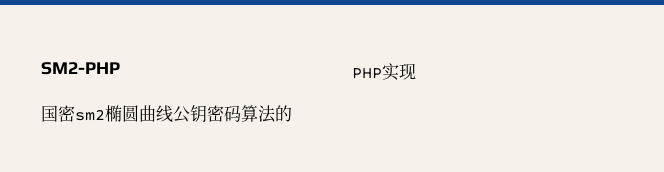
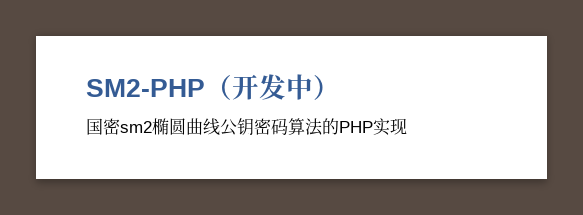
- SM2-PHP
+ SM2-PHP（开发中）

